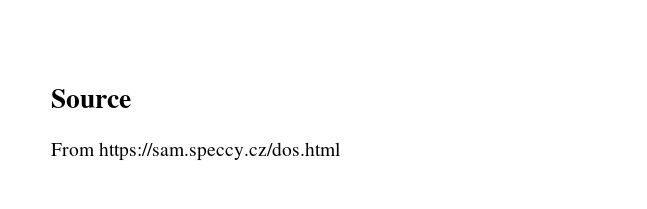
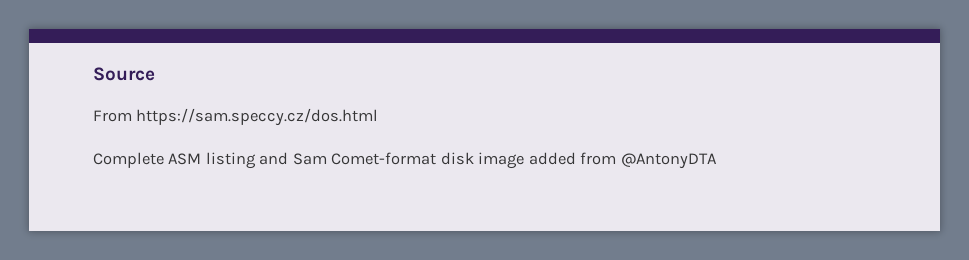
+ Complete ASM listing and Sam Comet-format disk image added from @AntonyDTA

